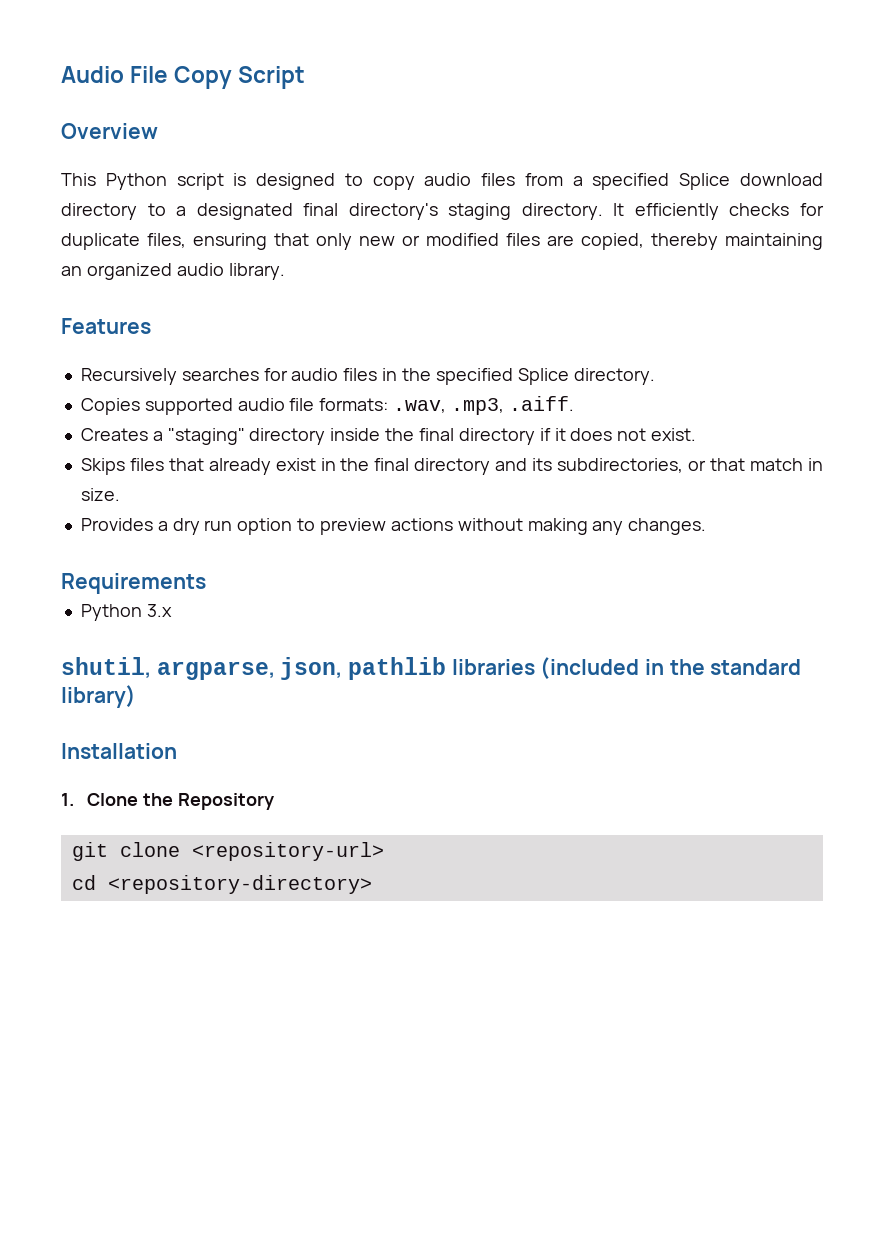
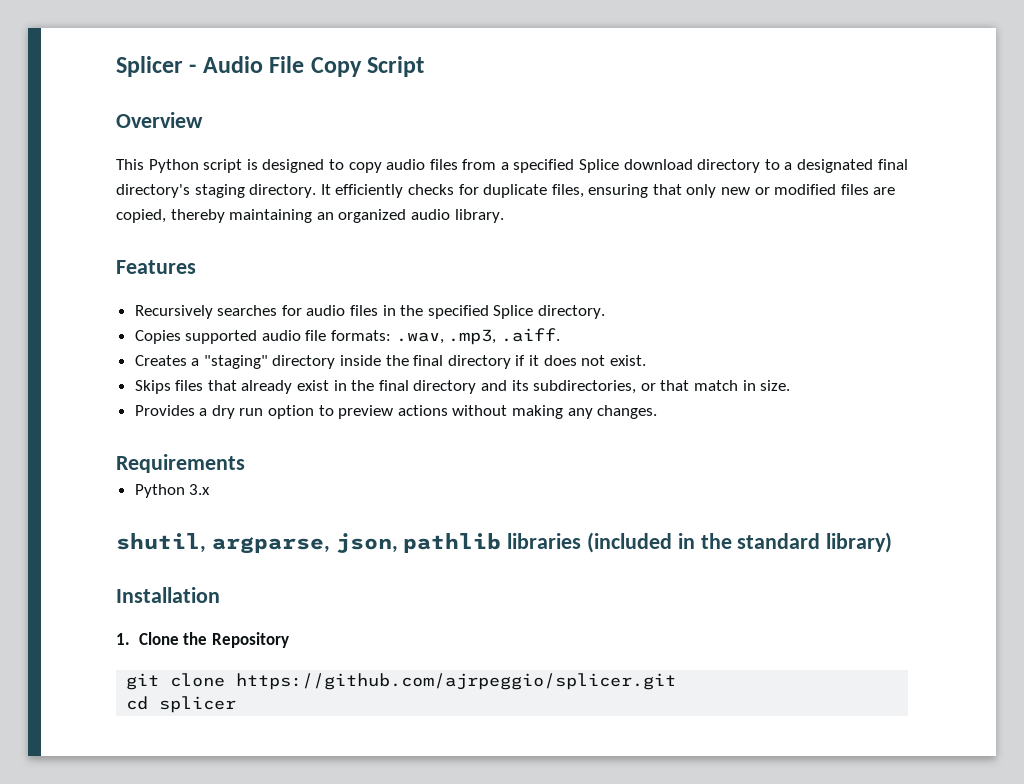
- Audio File Copy Script
+ Splicer - Audio File Copy Script
- git clone <repository-url>
+ git clone https://github.com/ajrpeggio/splicer.git
- cd <repository-directory>
+ cd splicer

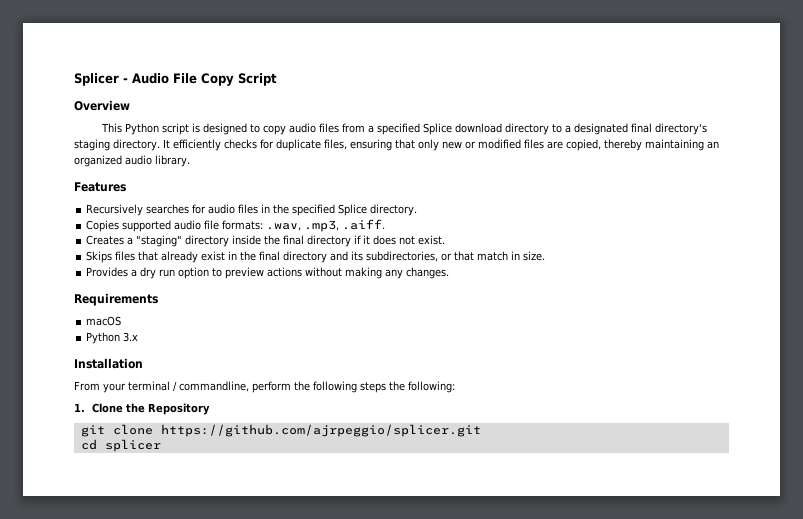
+ macOS
- shutil, argparse, json, pathlib libraries (included in the standard library)
  Installation
+ From your terminal / commandline, perform the following steps the following:

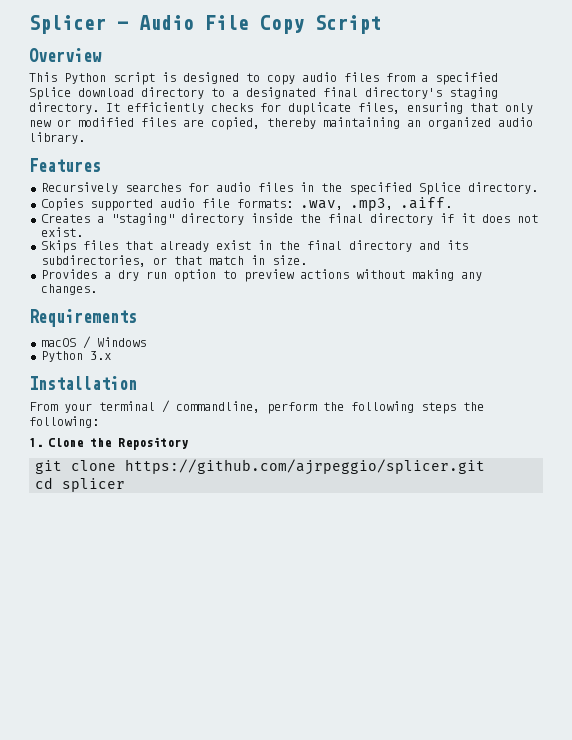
- macOS
+ macOS / Windows

